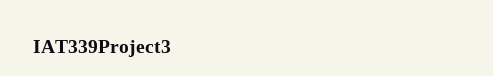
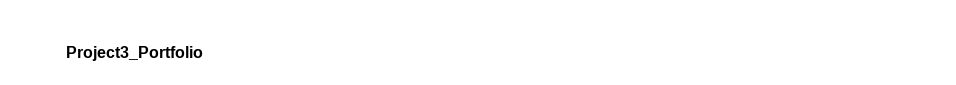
- IAT339Project3
+ Project3_Portfolio

